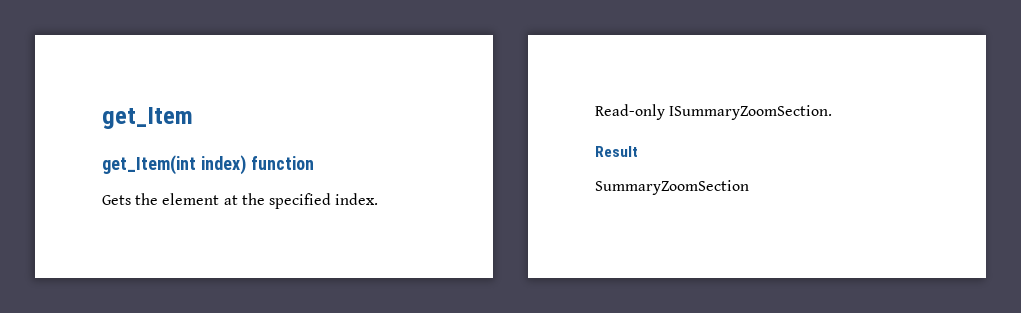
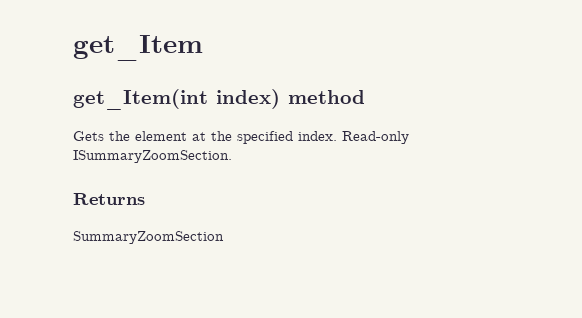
- get_Item(int index) function
+ get_Item(int index) method
- Result
+ Returns

